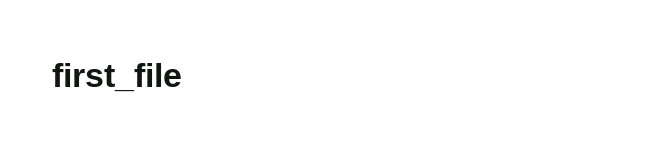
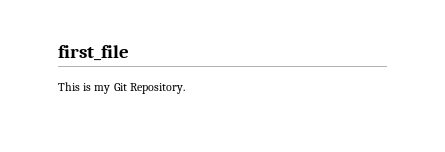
+ This is my Git Repository.

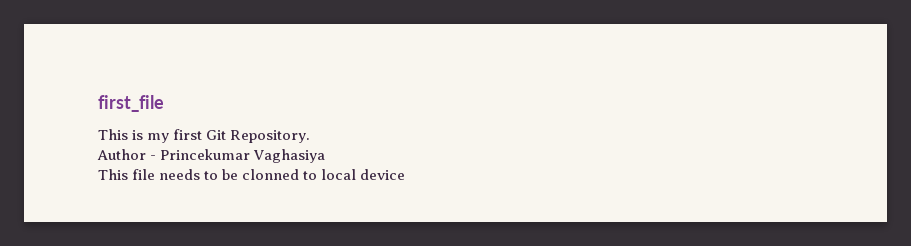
- This is my Git Repository.
+ This is my first Git Repository.
+ Author - Princekumar Vaghasiya
+ This file needs to be clonned to local device

